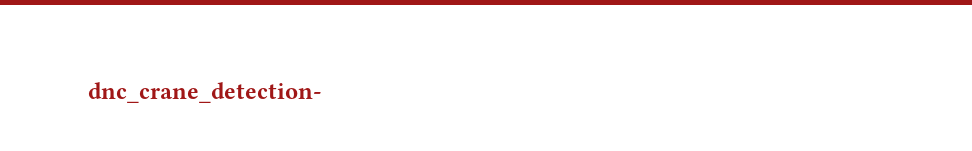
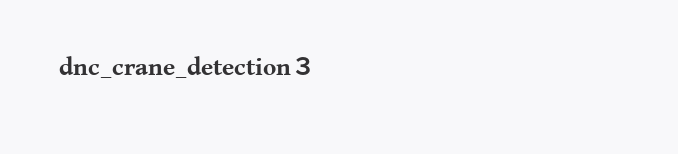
- dnc_crane_detection-
+ dnc_crane_detection３

